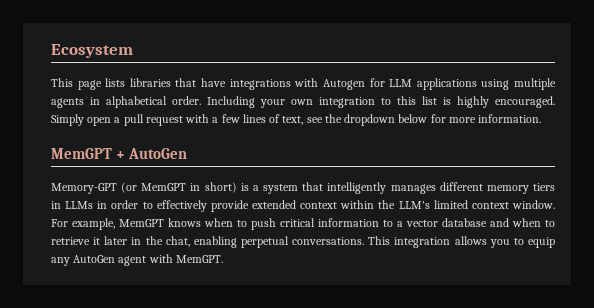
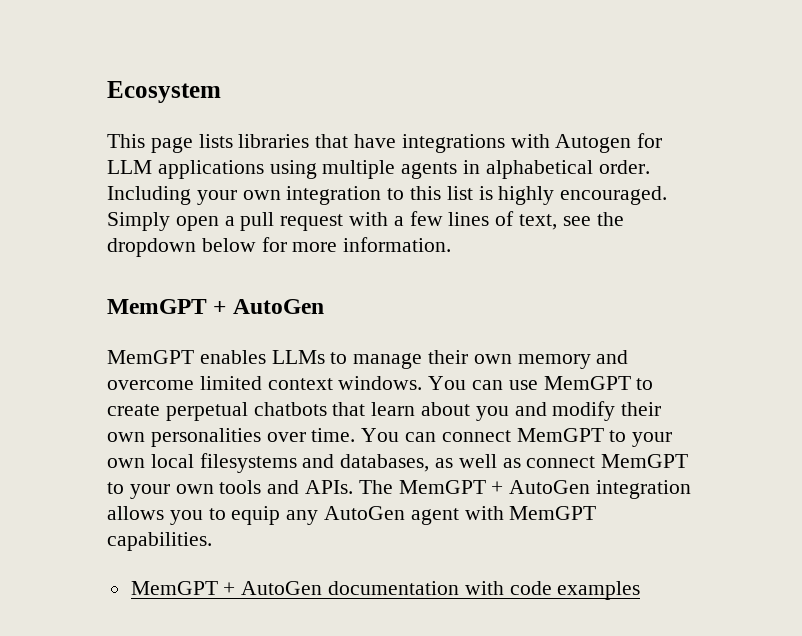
- Memory-GPT (or MemGPT in short) is a system that intelligently manages different memory tiers in LLMs in order to effectively provide extended context within the LLM's limited context window. For example, MemGPT knows when to push critical information to a vector database and when to retrieve it later in the chat, enabling perpetual conversations. This integration allows you to equip any AutoGen agent with MemGPT.
+ MemGPT enables LLMs to manage their own memory and overcome limited context windows. You can use MemGPT to create perpetual chatbots that learn about you and modify their own personalities over time. You can connect MemGPT to your own local filesystems and databases, as well as connect MemGPT to your own tools and APIs. The MemGPT + AutoGen integration allows you to equip any AutoGen agent with MemGPT capabilities.
+ MemGPT + AutoGen documentation with code examples

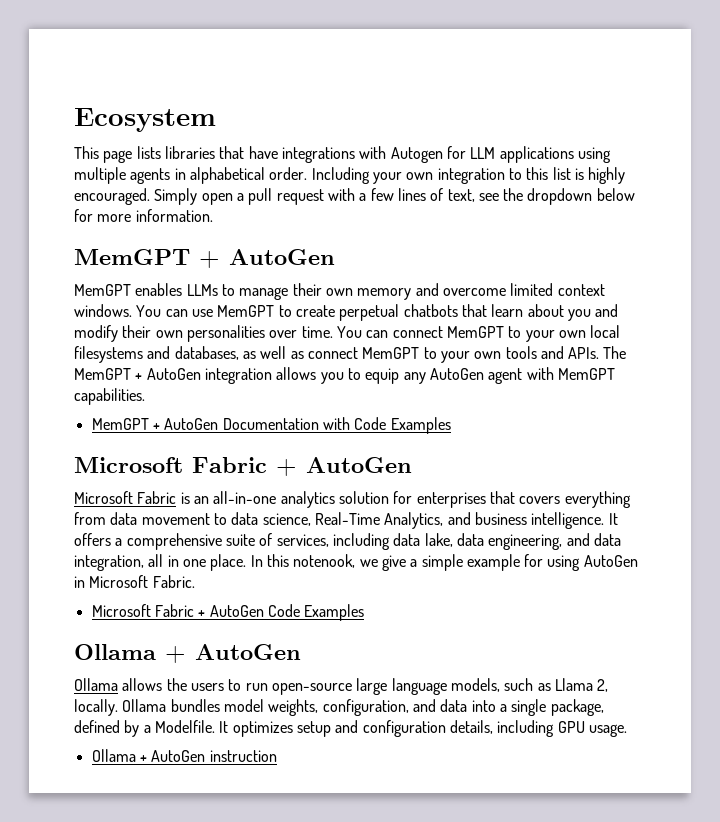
- MemGPT + AutoGen documentation with code examples
+ MemGPT + AutoGen Documentation with Code Examples
+ Microsoft Fabric + AutoGen
+ Microsoft Fabric is an all-in-one analytics solution for enterprises that covers everything from data movement to data science, Real-Time Analytics, and business intelligence. It offers a comprehensive suite of services, including data lake, data engineering, and data integration, all in one place. In this notenook, we give a simple example for using AutoGen in Microsoft Fabric.
+ Microsoft Fabric + AutoGen Code Examples
+ Ollama + AutoGen
+ Ollama allows the users to run open-source large language models, such as Llama 2, locally. Ollama bundles model weights, configuration, and data into a single package, defined by a Modelfile. It optimizes setup and configuration details, including GPU usage.
+ Ollama + AutoGen instruction

